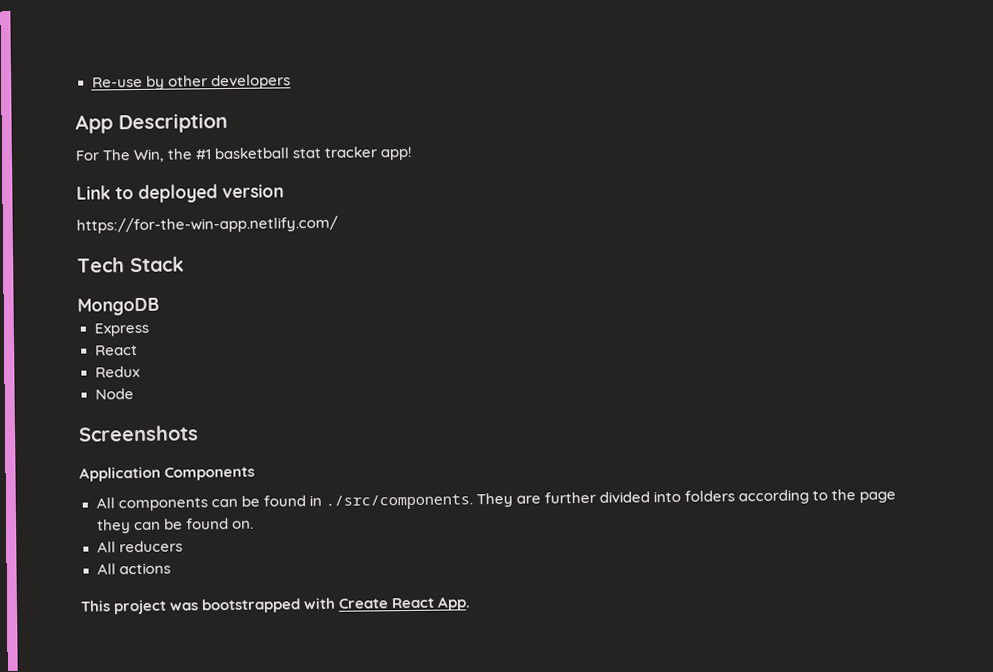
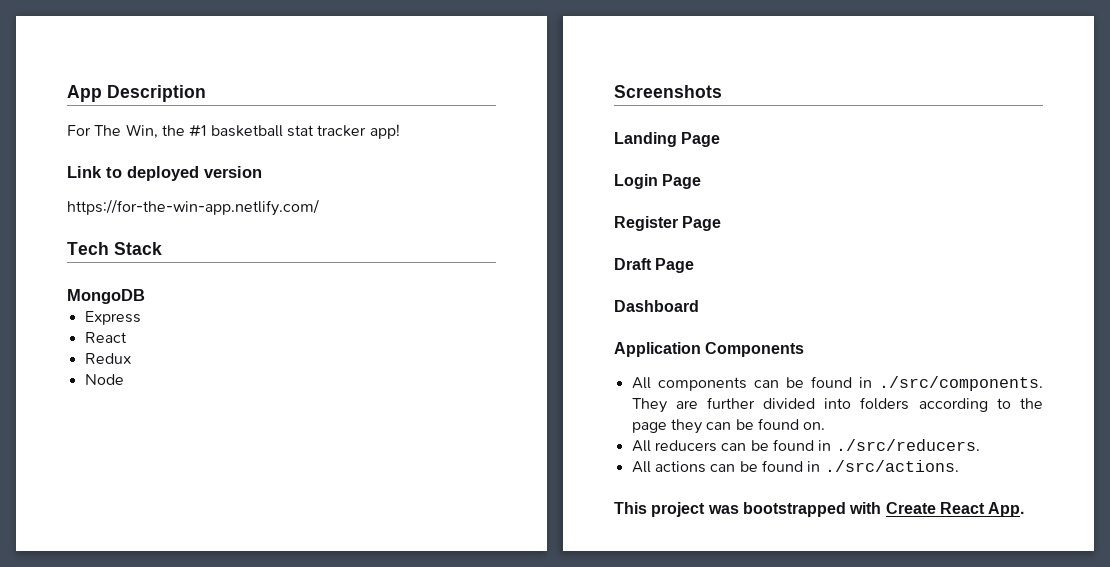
- Re-use by other developers
+ Landing Page
+ Login Page
+ Register Page
+ Draft Page
+ Dashboard
- All reducers
- All actions
+ All reducers can be found in ./src/reducers.
+ All actions can be found in ./src/actions.

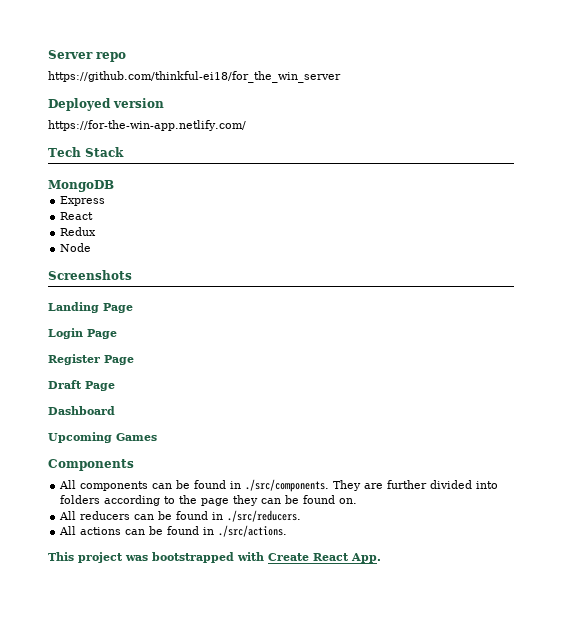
- App Description
- For The Win, the #1 basketball stat tracker app!
- Link to deployed version
+ Server repo
+ https://github.com/thinkful-ei18/for_the_win_server
+ Deployed version
- Application Components
+ Upcoming Games
+ Components

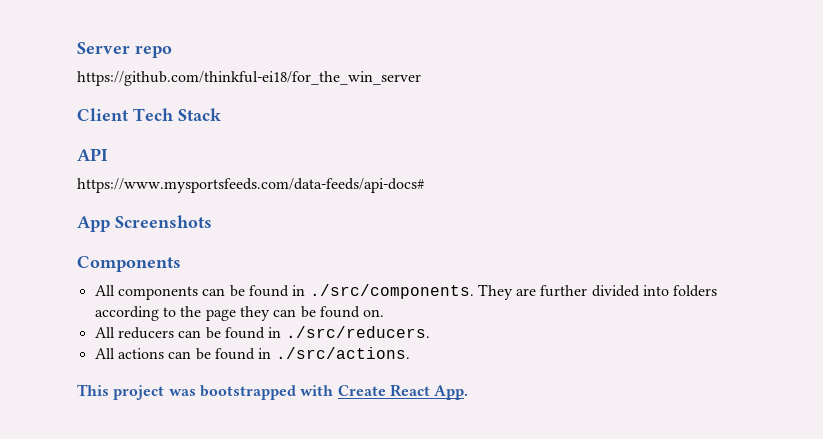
- Deployed version
- https://for-the-win-app.netlify.com/
- Tech Stack
+ Client Tech Stack
- MongoDB
- Express
- React
- Redux
- Node
- Screenshots
- Landing Page
- Login Page
- Register Page
- Draft Page
- Dashboard
- Upcoming Games
+ API
+ https://www.mysportsfeeds.com/data-feeds/api-docs#
+ App Screenshots

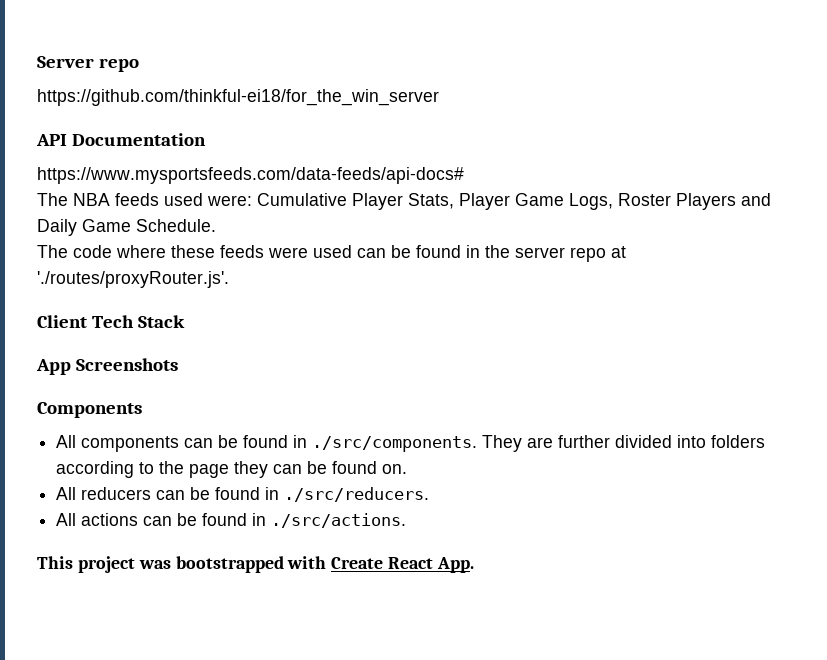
+ API Documentation
+ https://www.mysportsfeeds.com/data-feeds/api-docs#
+ The NBA feeds used were: Cumulative Player Stats, Player Game Logs, Roster Players and Daily Game Schedule.
+ The code where these feeds were used can be found in the server repo at './routes/proxyRouter.js'.
- API
- https://www.mysportsfeeds.com/data-feeds/api-docs#

